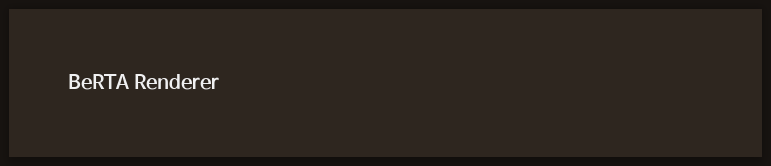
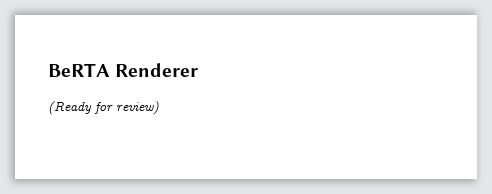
+ (Ready for review)

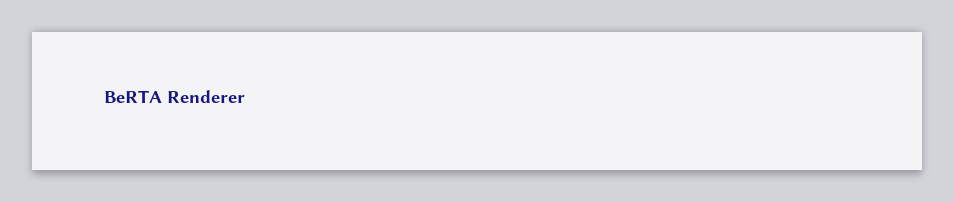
- (Ready for review)

